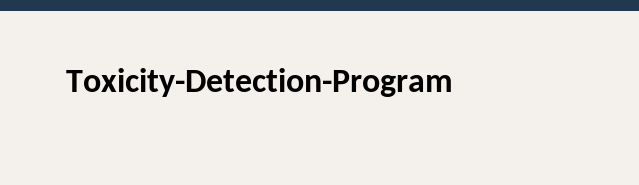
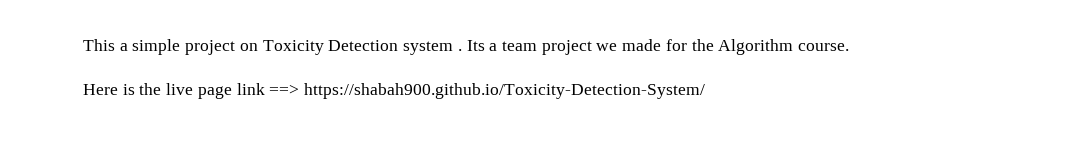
- Toxicity-Detection-Program
+ This a simple project on Toxicity Detection system . Its a team project we made for the Algorithm course.
+ Here is the live page link ==> https://shabah900.github.io/Toxicity-Detection-System/

